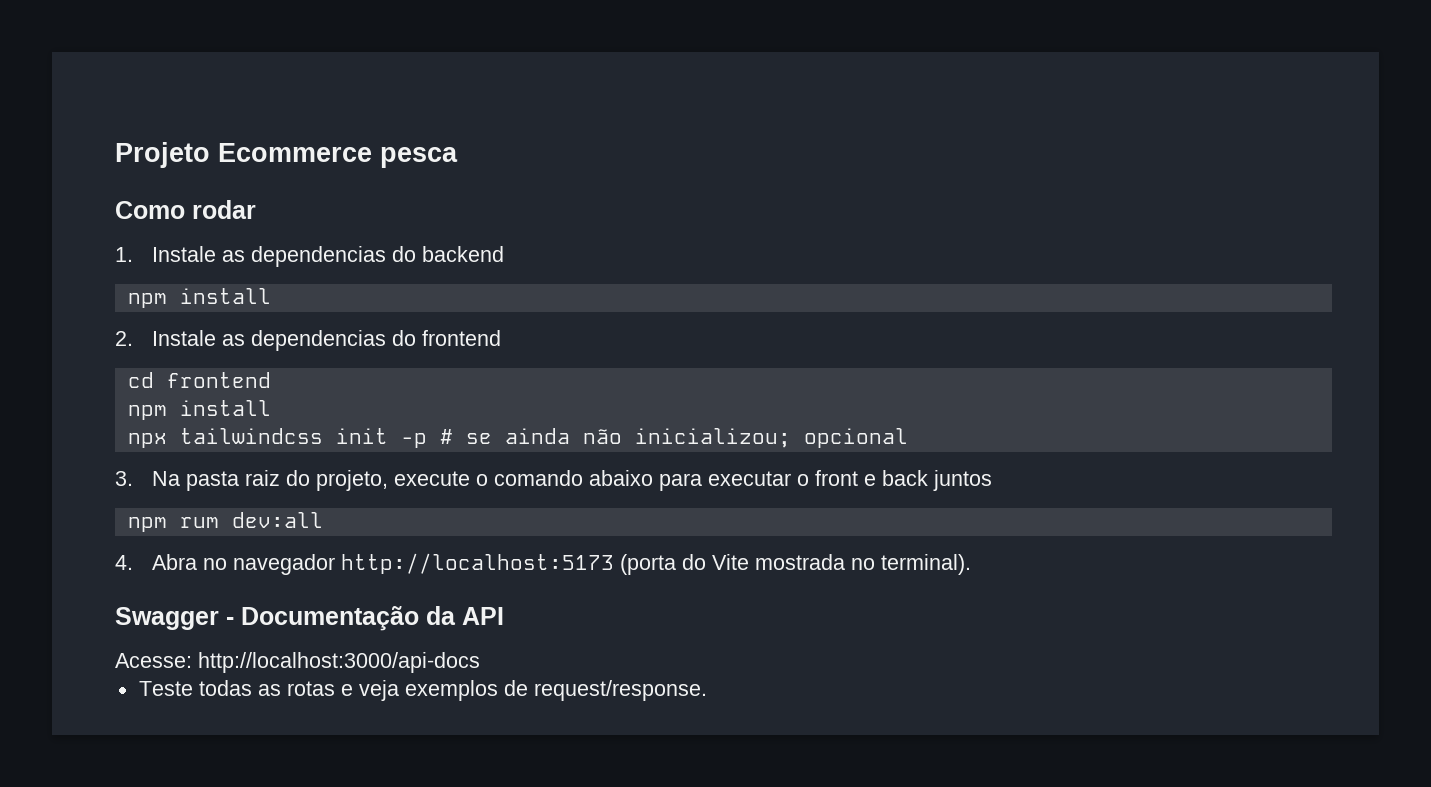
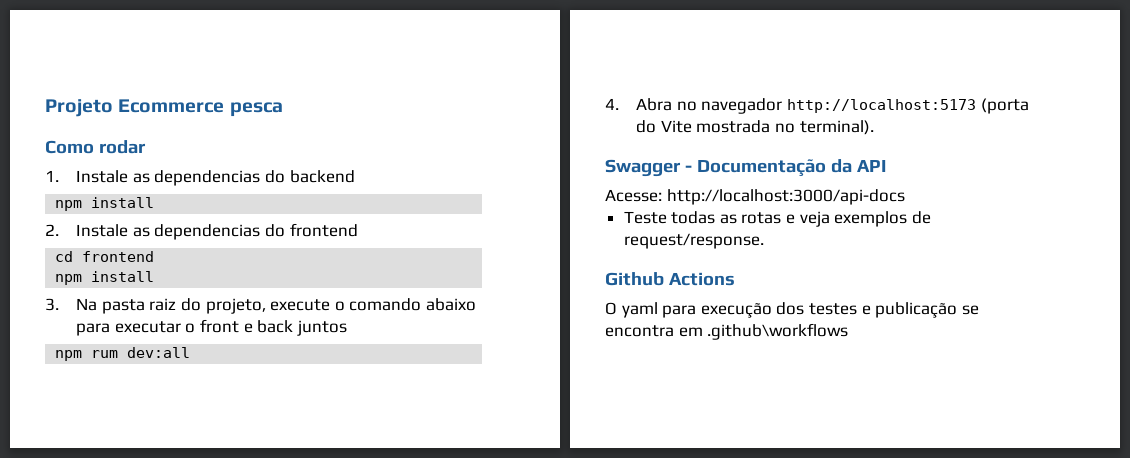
- npx tailwindcss init -p # se ainda não inicializou; opcional
+ Github Actions
+ O yaml para execução dos testes e publicação se encontra em .github\workflows

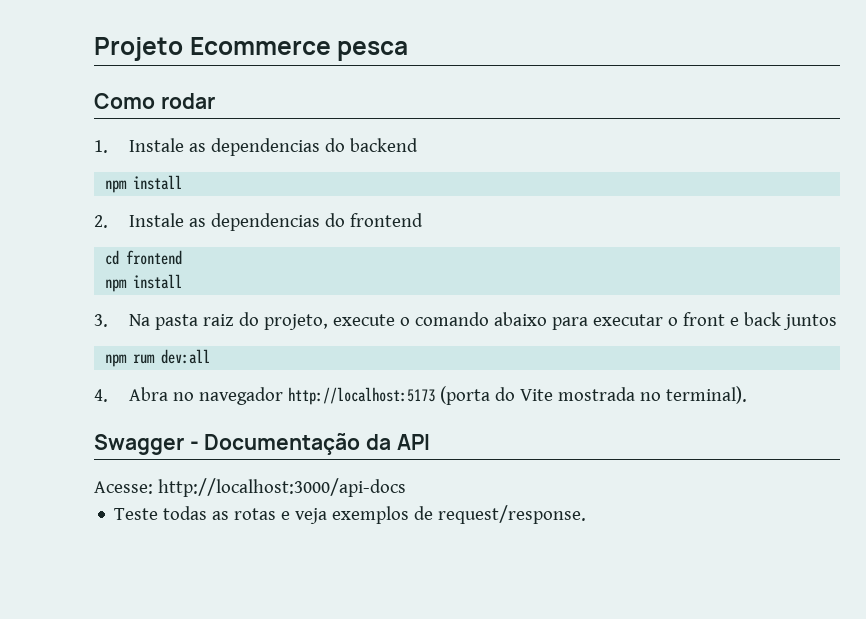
- Github Actions
- O yaml para execução dos testes e publicação se encontra em .github\workflows

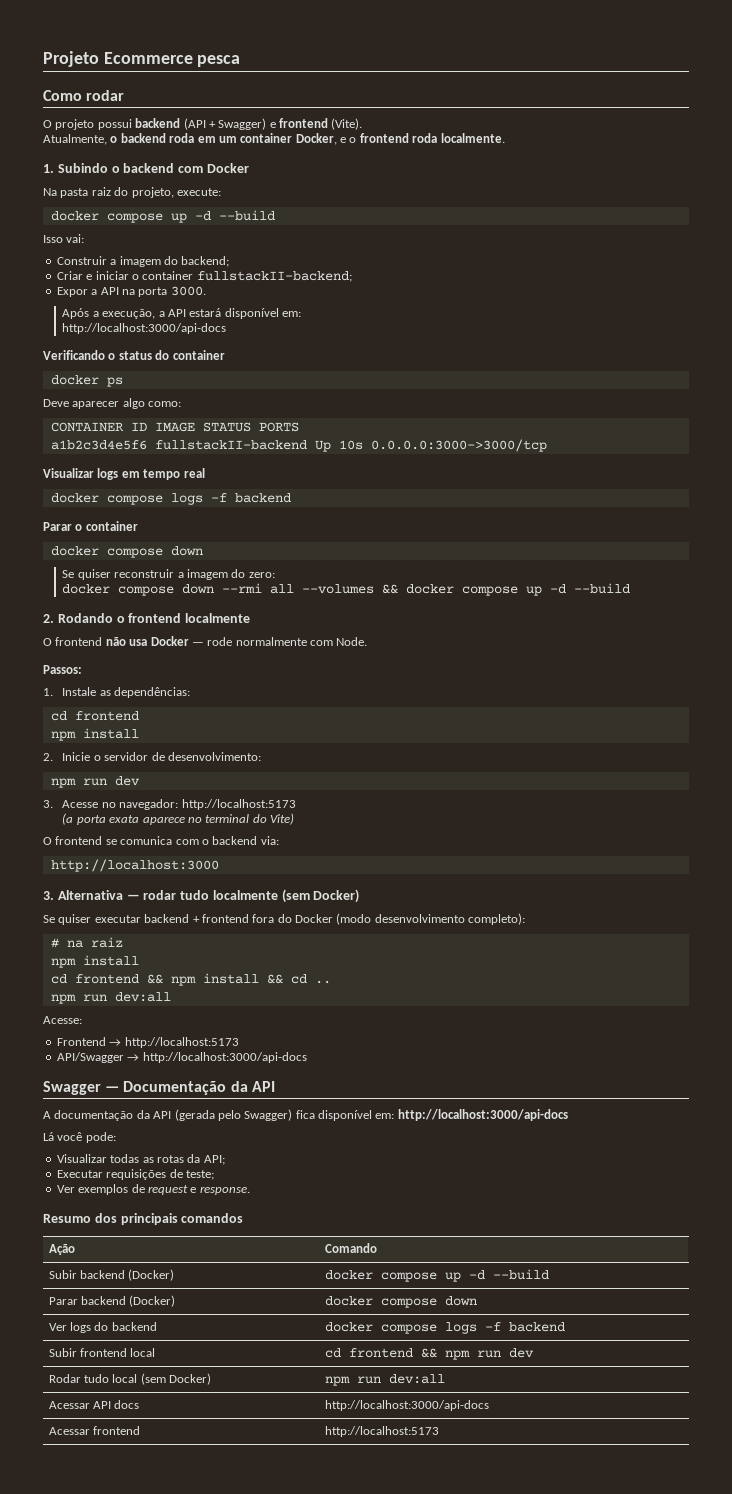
- 1. Instale as dependencias do backend
- npm install
- 2. Instale as dependencias do frontend
+ O projeto possui backend (API + Swagger) e frontend (Vite).
+ Atualmente, o backend roda em um container Docker, e o frontend roda localmente.
+ 1. Subindo o backend com Docker
+ Na pasta raiz do projeto, execute:
+ docker compose up -d --build
+ Isso vai:
+ Construir a imagem do backend;
+ Criar e iniciar o container fullstackII-backend;
+ Expor a API na porta 3000.
+ Após a execução, a API estará disponível em:
+ http://localhost:3000/api-docs
+ Verificando o status do container
+ docker ps
+ Deve aparecer algo como:
+ CONTAINER ID IMAGE STATUS PORTS
+ a1b2c3d4e5f6 fullstackII-backend Up 10s 0.0.0.0:3000->3000/tcp
+ Visualizar logs em tempo real
+ docker compose logs -f backend
+ Parar o container
+ docker compose down
+ Se quiser reconstruir a imagem do zero:
+ docker compose down --rmi all --volumes && docker compose up -d --build
+ 2. Rodando o frontend localmente
+ O frontend não usa Docker — rode normalmente com Node.
+ Passos:
+ 1. Instale as dependências:
  cd frontend
  npm install
- 3. Na pasta raiz do projeto, execute o comando abaixo para executar o front e back juntos
- npm rum dev:all
- 4. Abra no navegador http://localhost:5173 (porta do Vite mostrada no terminal).
+ 2. Inicie o servidor de desenvolvimento:
+ npm run dev
+ 3. Acesse no navegador: http://localhost:5173
+ (a porta exata aparece no terminal do Vite)
+ O frontend se comunica com o backend via:
+ http://localhost:3000
+ 3. Alternativa — rodar tudo localmente (sem Docker)
+ Se quiser executar backend + frontend fora do Docker (modo desenvolvimento completo):
+ # na raiz
+ npm install
+ cd frontend && npm install && cd ..
+ npm run dev:all
+ Acesse:
+ Frontend → http://localhost:5173
+ API/Swagger → http://localhost:3000/api-docs
- Swagger - Documentação da API
+ Swagger — Documentação da API
- Acesse: http://localhost:3000/api-docs
- Teste todas as rotas e veja exemplos de request/response.
+ A documentação da API (gerada pelo Swagger) fica disponível em: http://localhost:3000/api-docs
+ Lá você pode:
+ Visualizar todas as rotas da API;
+ Executar requisições de teste;
+ Ver exemplos de request e response.
+ Resumo dos principais comandos
+ Ação | Comando
+ Subir backend (Docker) | docker compose up -d --build
+ Parar backend (Docker) | docker compose down
+ Ver logs do backend | docker compose logs -f backend
+ Subir frontend local | cd frontend && npm run dev
+ Rodar tudo local (sem Docker) | npm run dev:all
+ Acessar API docs | http://localhost:3000/api-docs
+ Acessar frontend | http://localhost:5173

